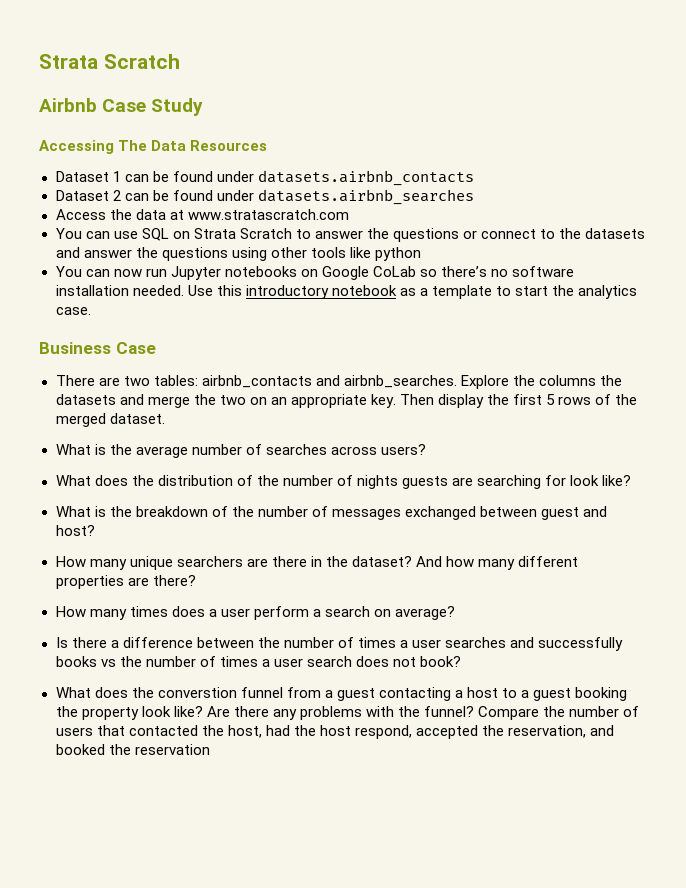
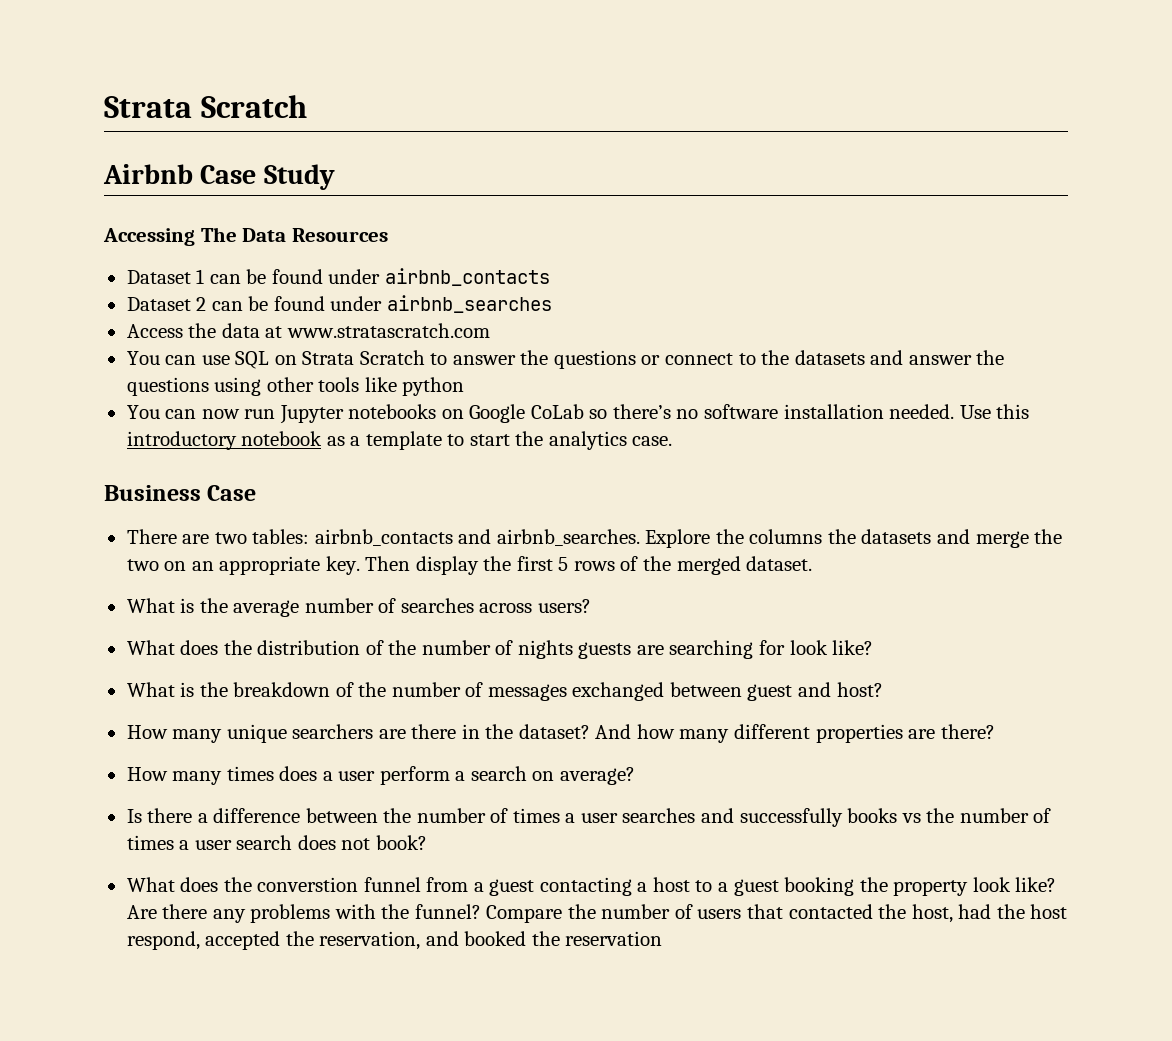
- Dataset 1 can be found under datasets.airbnb_contacts
+ Dataset 1 can be found under airbnb_contacts
- Dataset 2 can be found under datasets.airbnb_searches
+ Dataset 2 can be found under airbnb_searches

